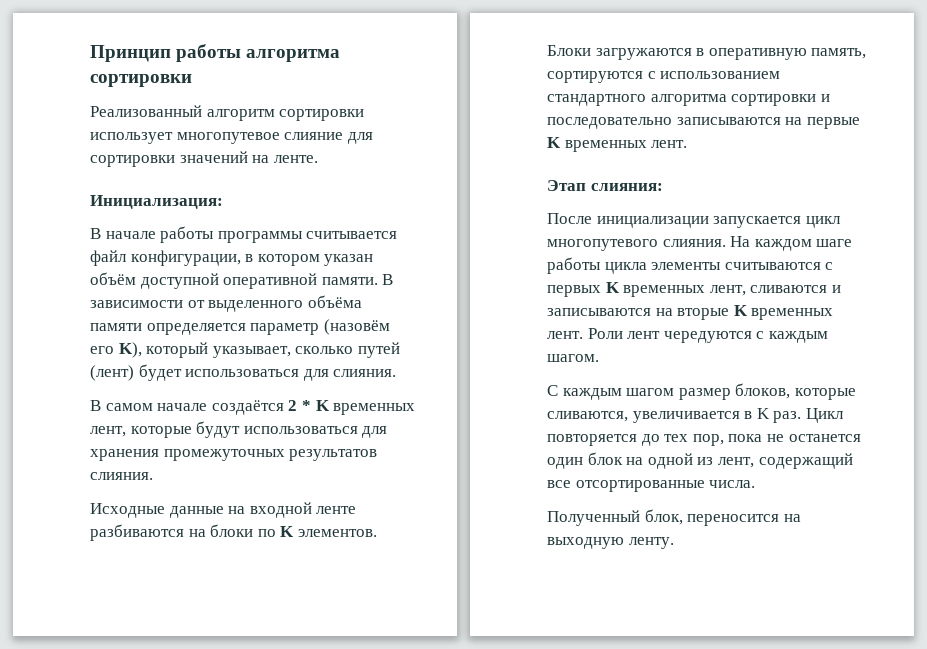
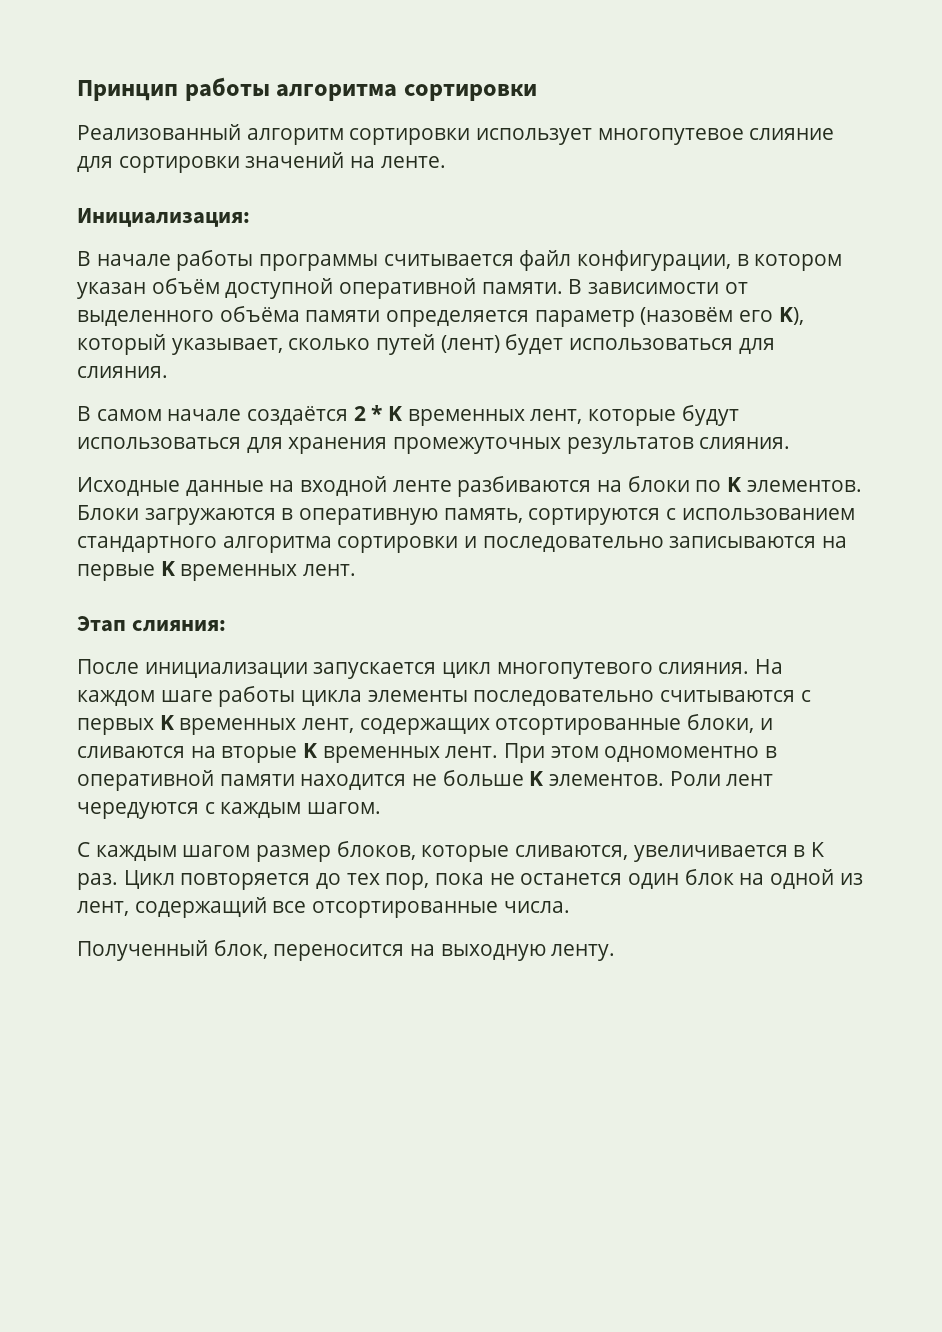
- На каждом шаге работы цикла элементы считываются с первых K временных лент, сливаются и записываются на вторые K временных лент.
+ На каждом шаге работы цикла элементы последовательно считываются с первых K временных лент, содержащих отсортированные блоки, и сливаются на вторые K временных лент.
+ При этом одномоментно в оперативной памяти находится не больше K элементов.

